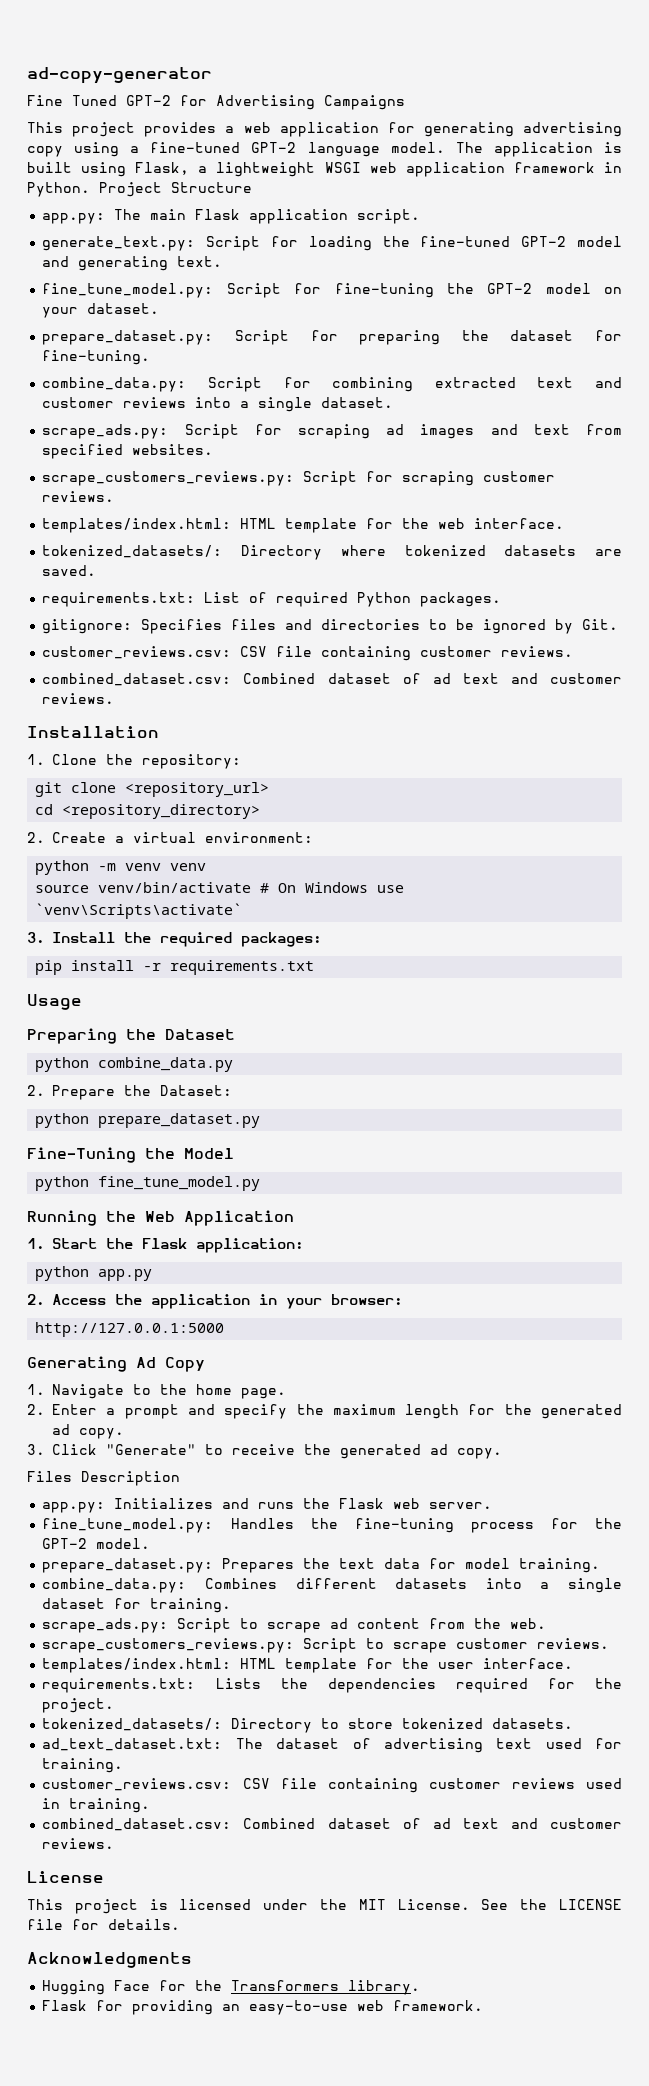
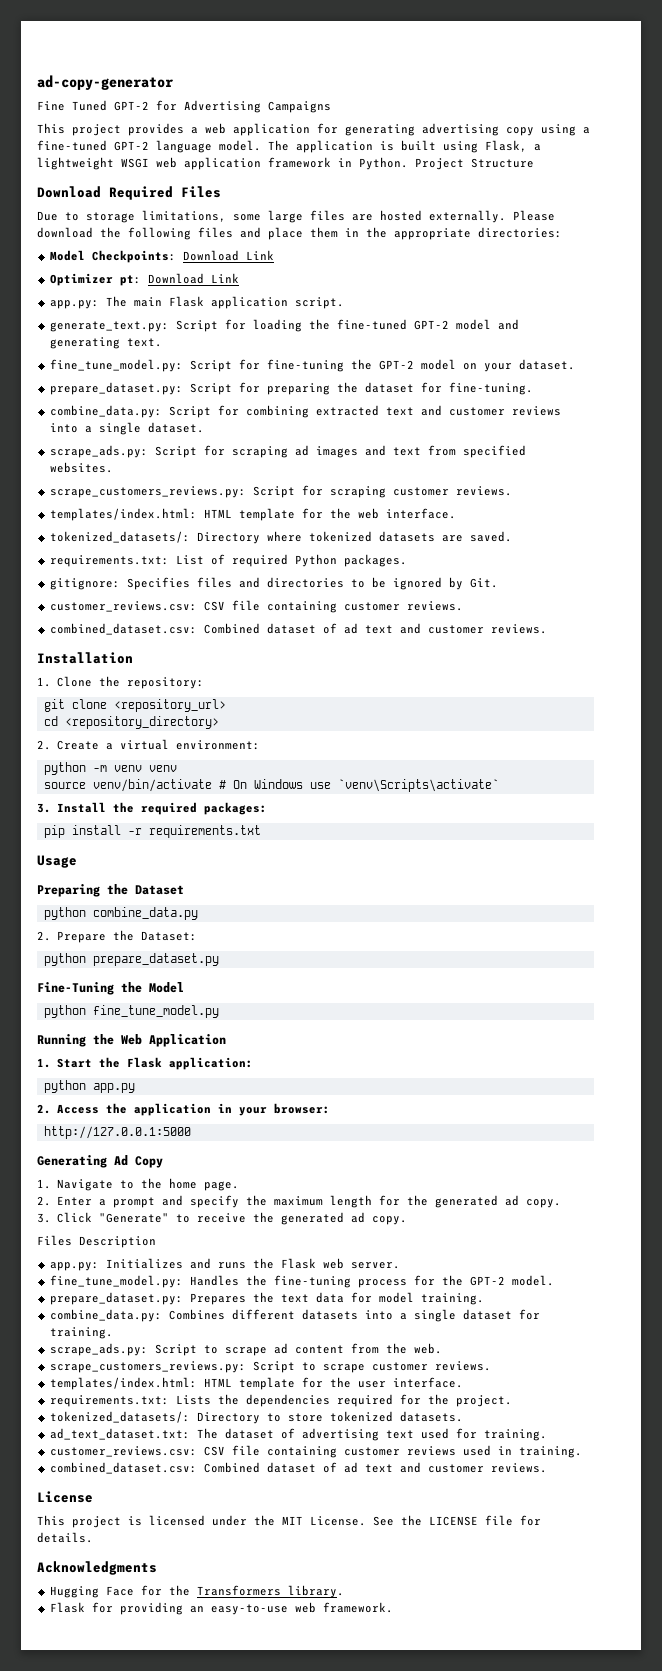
+ Download Required Files
+ Due to storage limitations, some large files are hosted externally. Please download the following files and place them in the appropriate directories:
+ Model Checkpoints: Download Link
+ Optimizer pt: Download Link

